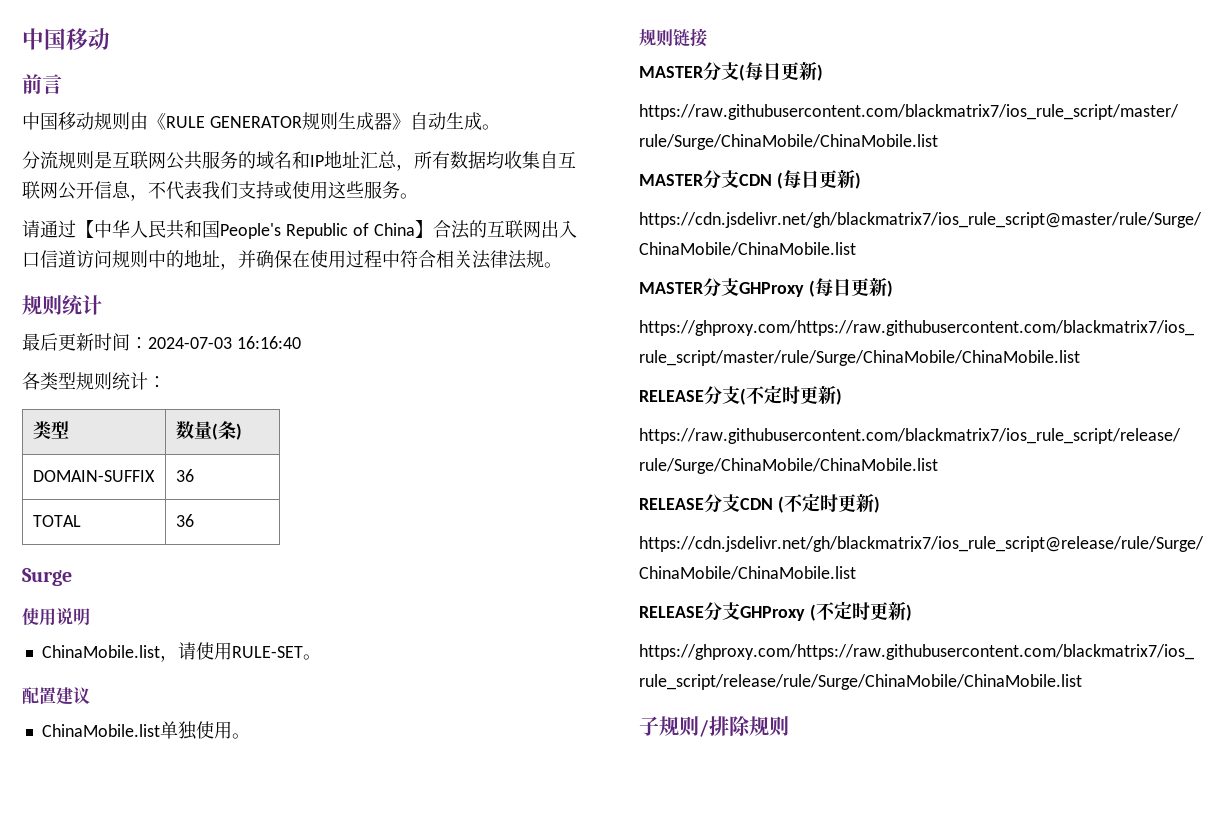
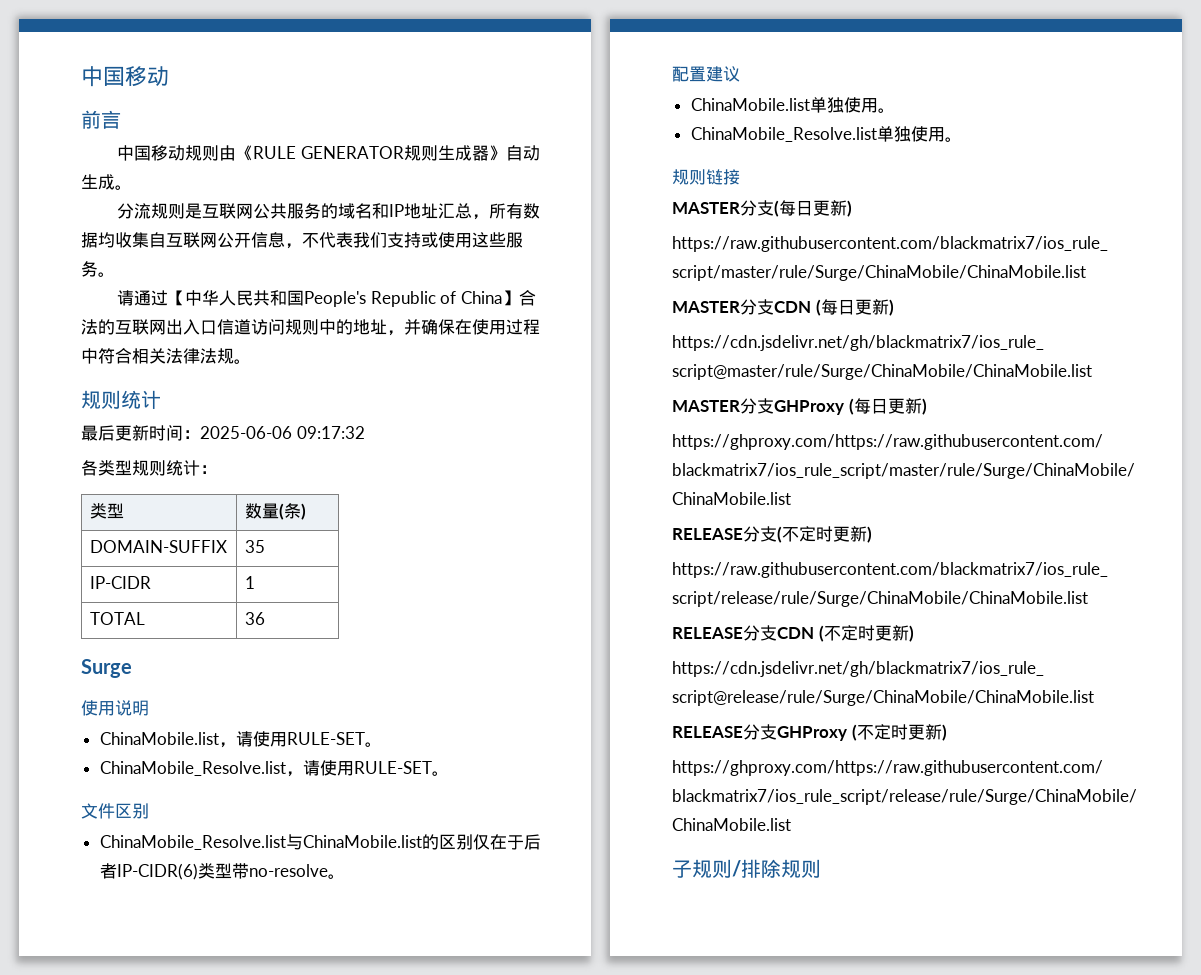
- 最后更新时间：2024-07-03 16:16:40
+ 最后更新时间：2025-06-06 09:17:32
- DOMAIN-SUFFIX | 36
+ DOMAIN-SUFFIX | 35
+ IP-CIDR | 1
+ ChinaMobile_Resolve.list，请使用RULE-SET。
+ 文件区别
+ ChinaMobile_Resolve.list与ChinaMobile.list的区别仅在于后者IP-CIDR(6)类型带no-resolve。
+ ChinaMobile_Resolve.list单独使用。

